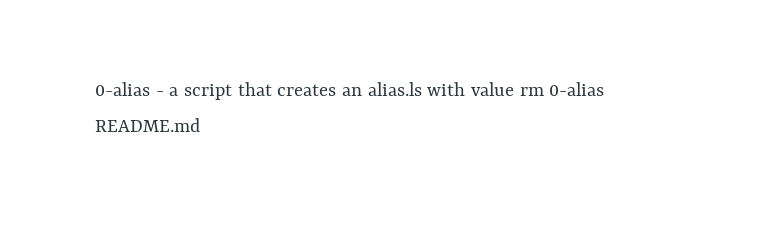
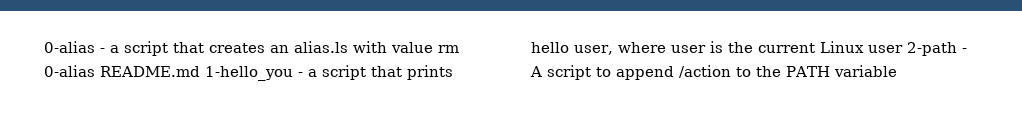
- 0-alias - a script that creates an alias.ls with value rm 0-alias README.md
+ 0-alias - a script that creates an alias.ls with value rm 0-alias README.md 1-hello_you - a script that prints hello user, where user is the current Linux user 2-path - A script to append /action to the PATH variable

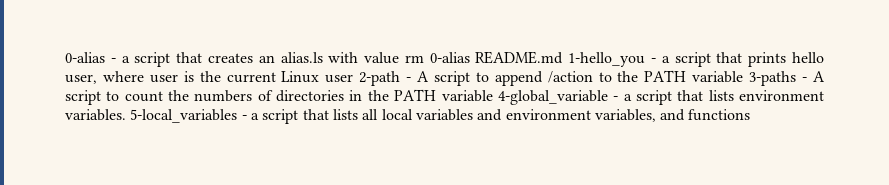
- 0-alias - a script that creates an alias.ls with value rm 0-alias README.md 1-hello_you - a script that prints hello user, where user is the current Linux user 2-path - A script to append /action to the PATH variable
+ 0-alias - a script that creates an alias.ls with value rm 0-alias README.md 1-hello_you - a script that prints hello user, where user is the current Linux user 2-path - A script to append /action to the PATH variable 3-paths - A script to count the numbers of directories in the PATH variable 4-global_variable - a script that lists environment variables. 5-local_variables - a script that lists all local variables and environment variables, and functions

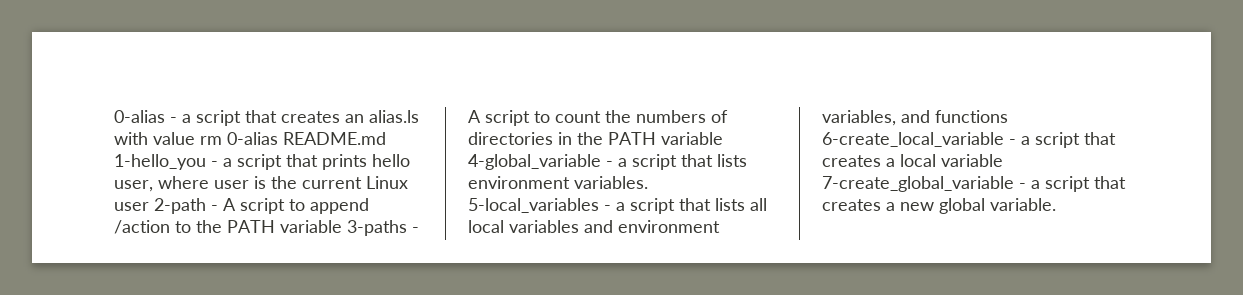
- 5-local_variables - a script that lists all local variables and environment variables, and functions
+ 5-local_variables - a script that lists all local variables and environment variables, and functions 6-create_local_variable - a script that creates a local variable 7-create_global_variable - a script that creates a new global variable.

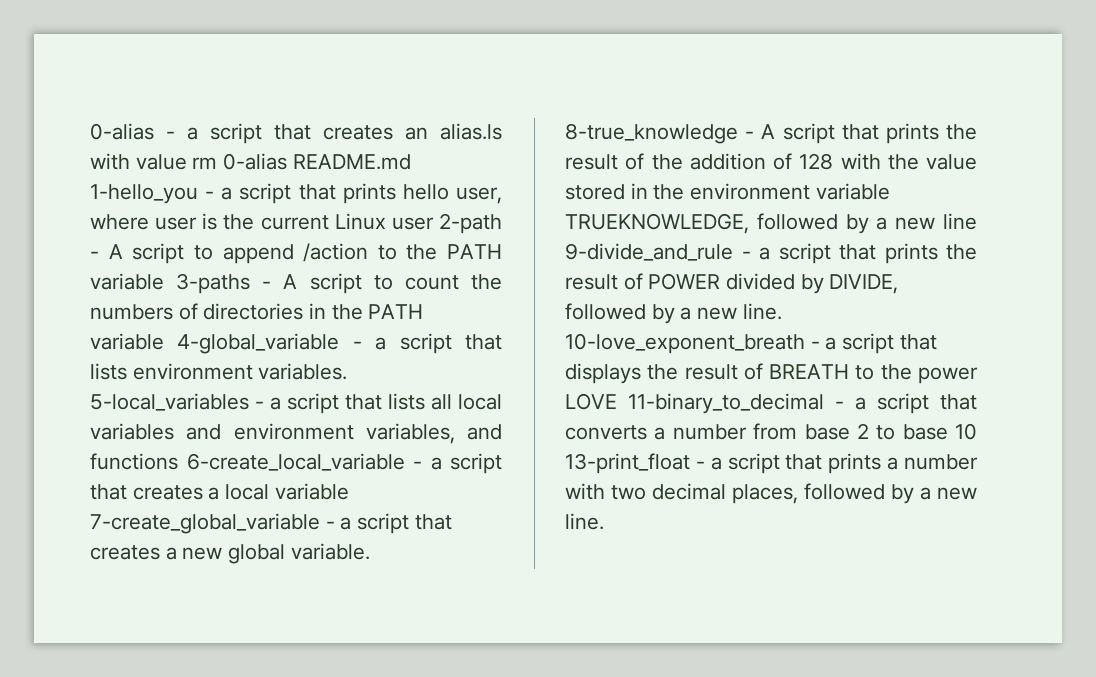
+ 8-true_knowledge - A script that prints the result of the addition of 128 with the value stored in the environment variable TRUEKNOWLEDGE, followed by a new line 9-divide_and_rule - a script that prints the result of POWER divided by DIVIDE, followed by a new line. 10-love_exponent_breath - a script that displays the result of BREATH to the power LOVE 11-binary_to_decimal - a script that converts a number from base 2 to base 10 13-print_float - a script that prints a number with two decimal places, followed by a new line.

